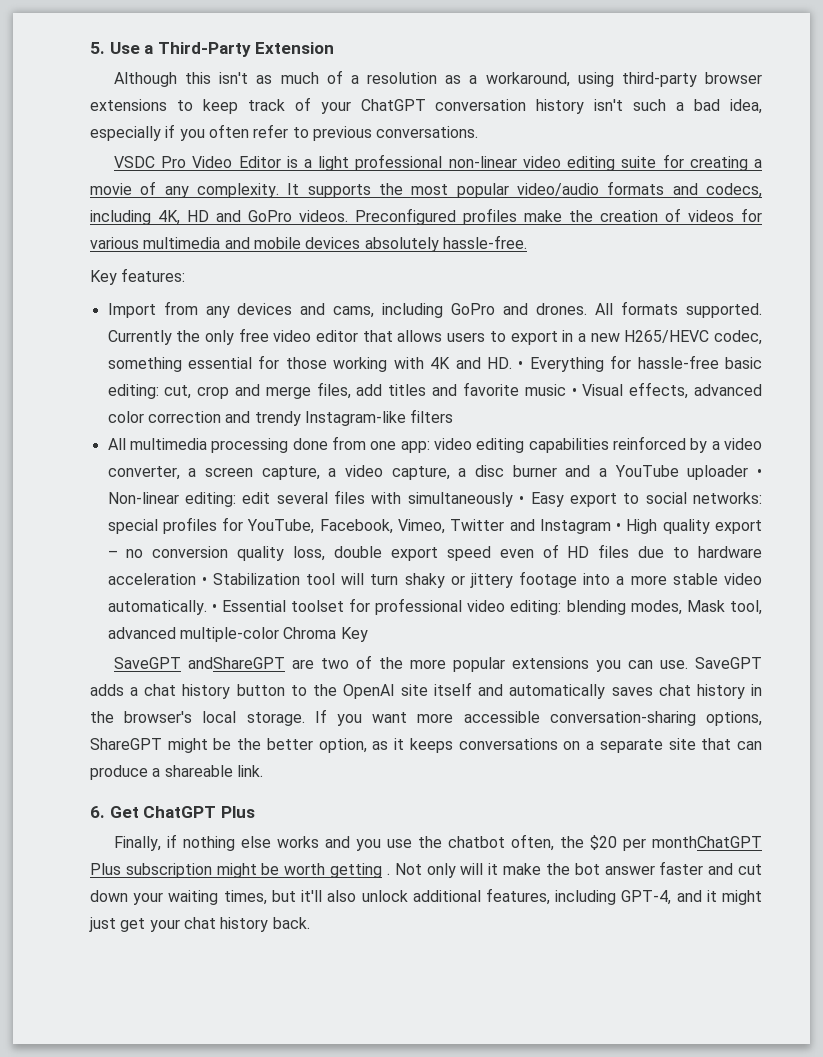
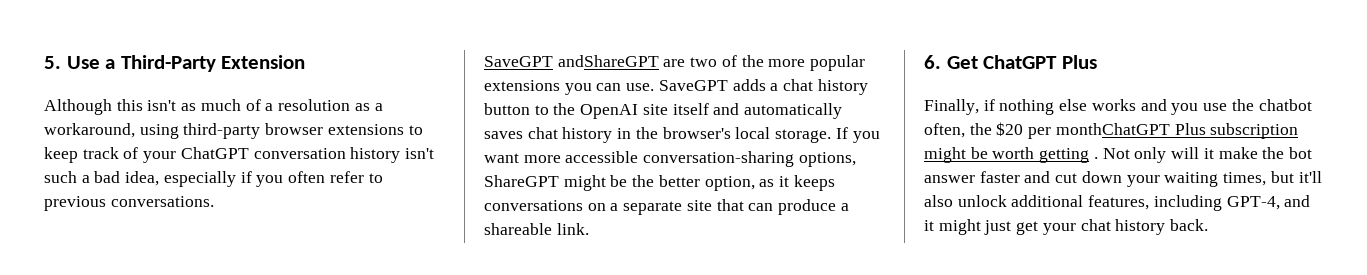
- VSDC Pro Video Editor is a light professional non-linear video editing suite for creating a movie of any complexity. It supports the most popular video/audio formats and codecs, including 4K, HD and GoPro videos. Preconfigured profiles make the creation of videos for various multimedia and mobile devices absolutely hassle-free.
- Key features:
- Import from any devices and cams, including GoPro and drones. All formats supported. Сurrently the only free video editor that allows users to export in a new H265/HEVC codec, something essential for those working with 4K and HD. • Everything for hassle-free basic editing: cut, crop and merge files, add titles and favorite music • Visual effects, advanced color correction and trendy Instagram-like filters
- All multimedia processing done from one app: video editing capabilities reinforced by a video converter, a screen capture, a video capture, a disc burner and a YouTube uploader • Non-linear editing: edit several files with simultaneously • Easy export to social networks: special profiles for YouTube, Facebook, Vimeo, Twitter and Instagram • High quality export – no conversion quality loss, double export speed even of HD files due to hardware acceleration • Stabilization tool will turn shaky or jittery footage into a more stable video automatically. • Essential toolset for professional video editing: blending modes, Mask tool, advanced multiple-color Chroma Key

